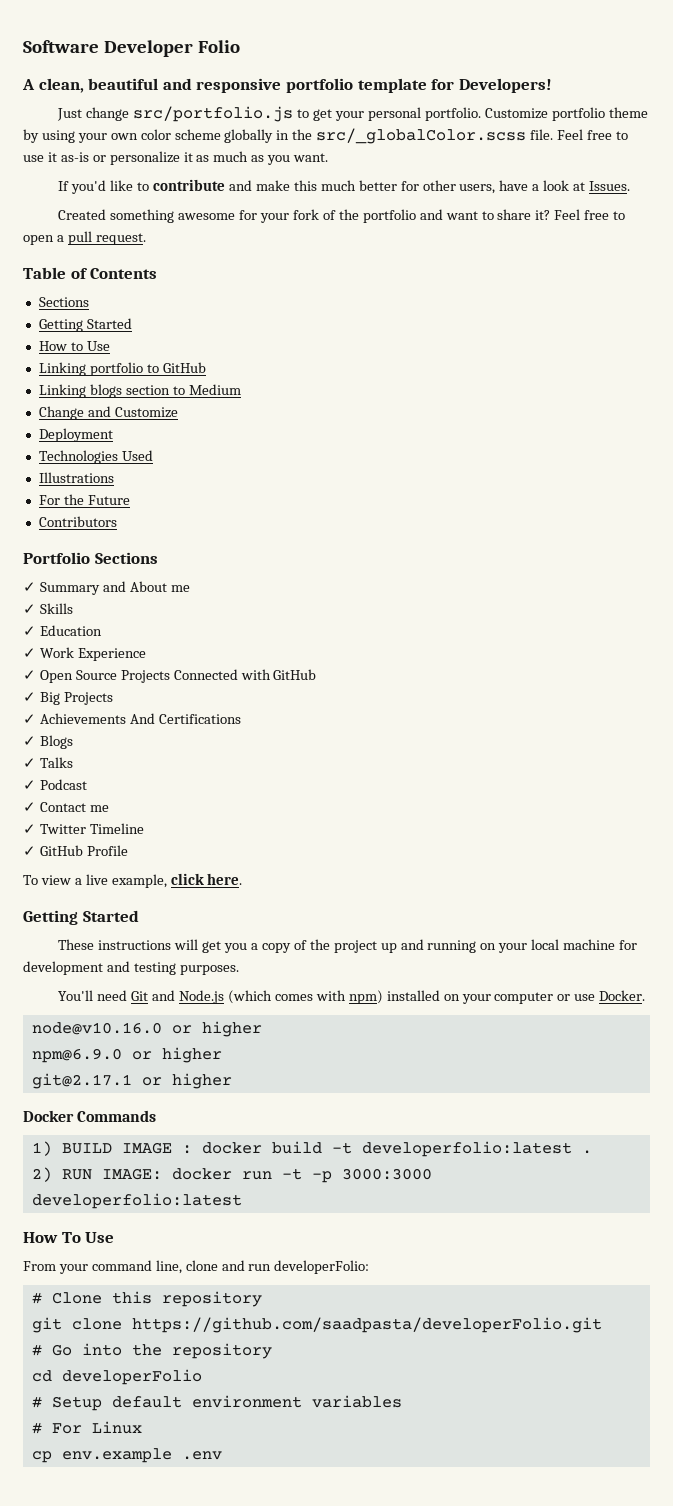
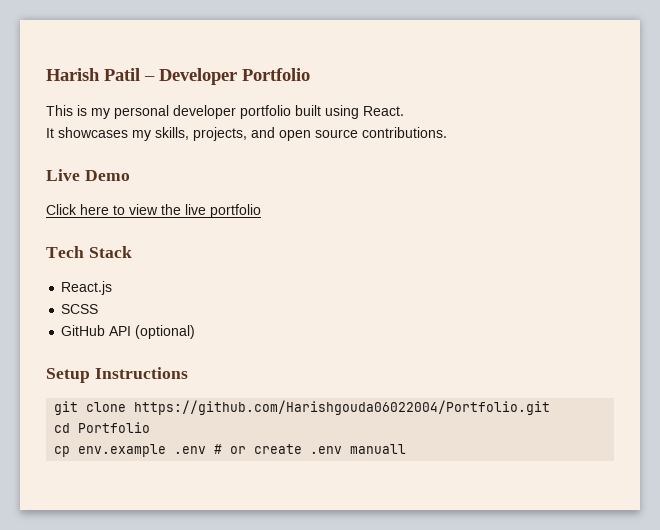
- Software Developer Folio
- A clean, beautiful and responsive portfolio template for Developers!
- Just change src/portfolio.js to get your personal portfolio. Customize portfolio theme by using your own color scheme globally in the src/_globalColor.scss file. Feel free to use it as-is or personalize it as much as you want.
- If you'd like to contribute and make this much better for other users, have a look at Issues.
- Created something awesome for your fork of the portfolio and want to share it? Feel free to open a pull request.
- Table of Contents
- Sections
- Getting Started
- How to Use
- Linking portfolio to GitHub
- Linking blogs section to Medium
- Change and Customize
- Deployment
- Technologies Used
- Illustrations
- For the Future
- Contributors
- Portfolio Sections
- ✓ Summary and About me
- ✓ Skills
- ✓ Education
- ✓ Work Experience
- ✓ Open Source Projects Connected with GitHub
- ✓ Big Projects
- ✓ Achievements And Certifications
- ✓ Blogs
- ✓ Talks
- ✓ Podcast
- ✓ Contact me
- ✓ Twitter Timeline
- ✓ GitHub Profile
- To view a live example, click here.
- Getting Started
- These instructions will get you a copy of the project up and running on your local machine for development and testing purposes.
- You'll need Git and Node.js (which comes with npm) installed on your computer or use Docker.
- node@v10.16.0 or higher
- npm@6.9.0 or higher
- git@2.17.1 or higher
- Docker Commands
- 1) BUILD IMAGE : docker build -t developerfolio:latest .
- 2) RUN IMAGE: docker run -t -p 3000:3000 developerfolio:latest
- How To Use
- From your command line, clone and run developerFolio:
- # Clone this repository
- git clone https://github.com/saadpasta/developerFolio.git
- # Go into the repository
- cd developerFolio
- # Setup default environment variables
- # For Linux
- cp env.example .env
+ Harish Patil – Developer Portfolio
+ This is my personal developer portfolio built using React.
+ It showcases my skills, projects, and open source contributions.
+ Live Demo
+ Click here to view the live portfolio
+ Tech Stack
+ React.js
+ SCSS
+ GitHub API (optional)
+ Setup Instructions
+ git clone https://github.com/Harishgouda06022004/Portfolio.git
+ cd Portfolio
+ cp env.example .env # or create .env manuall

